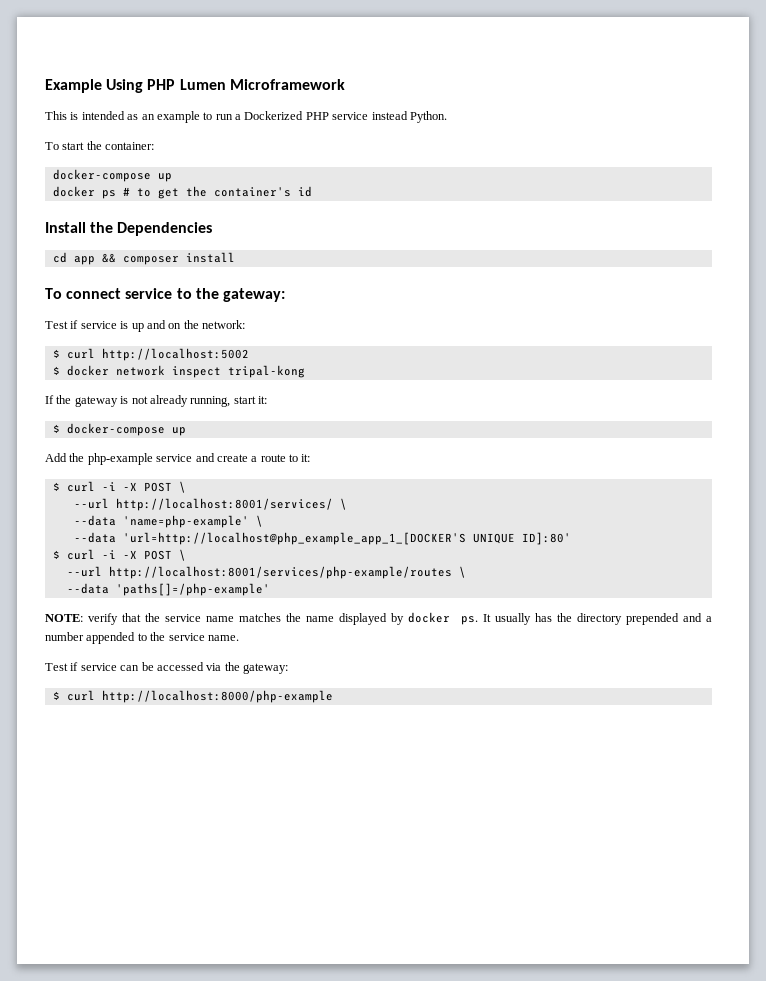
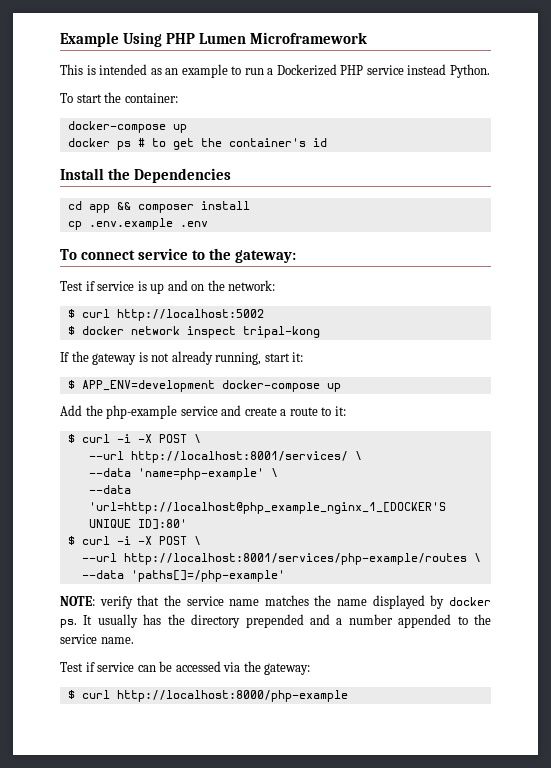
+ cp .env.example .env
- $ docker-compose up
+ $ APP_ENV=development docker-compose up
- --data 'url=http://localhost@php_example_app_1_[DOCKER'S UNIQUE ID]:80'
+ --data 'url=http://localhost@php_example_nginx_1_[DOCKER'S UNIQUE ID]:80'

